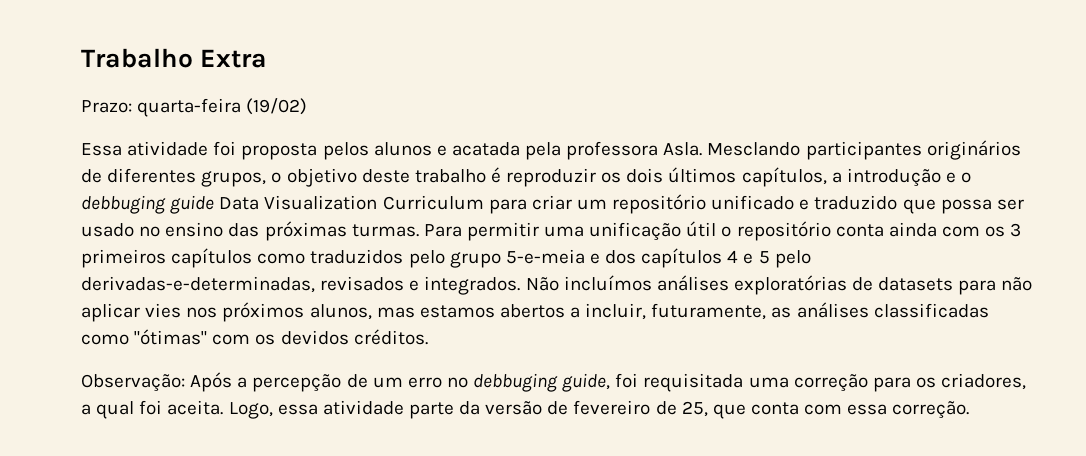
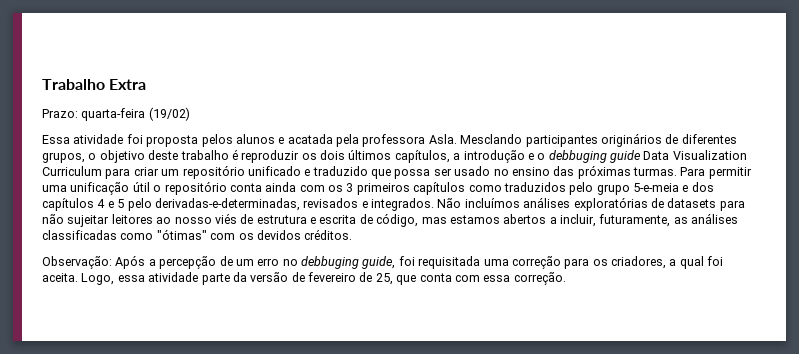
- Não incluímos análises exploratórias de datasets para não aplicar vies nos próximos alunos, mas estamos abertos a incluir, futuramente, as análises classificadas como "ótimas" com os devidos créditos.
+ Não incluímos análises exploratórias de datasets para não sujeitar leitores ao nosso viés de estrutura e escrita de código, mas estamos abertos a incluir, futuramente, as análises classificadas como "ótimas" com os devidos créditos.

